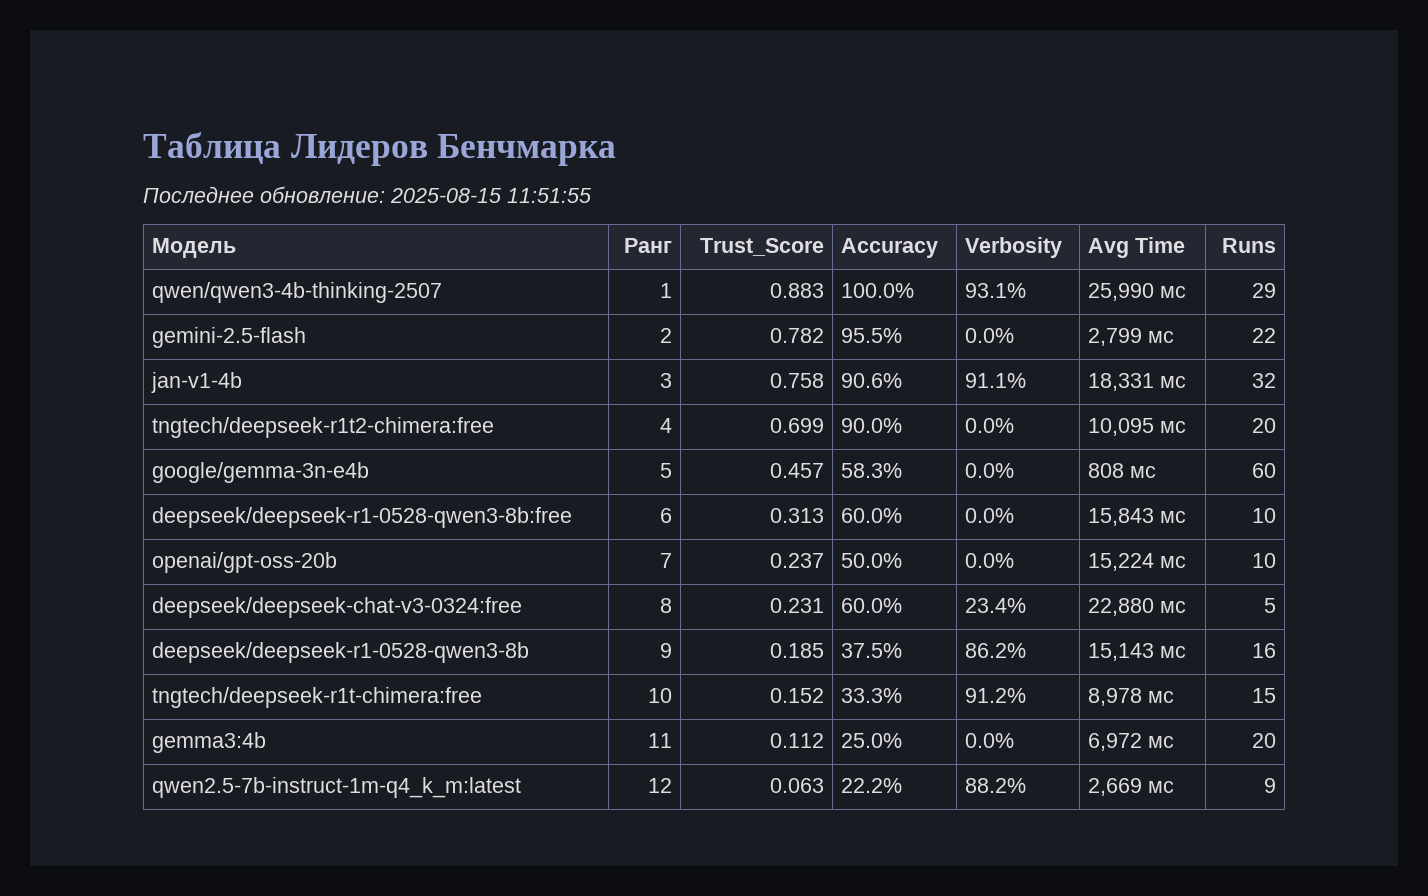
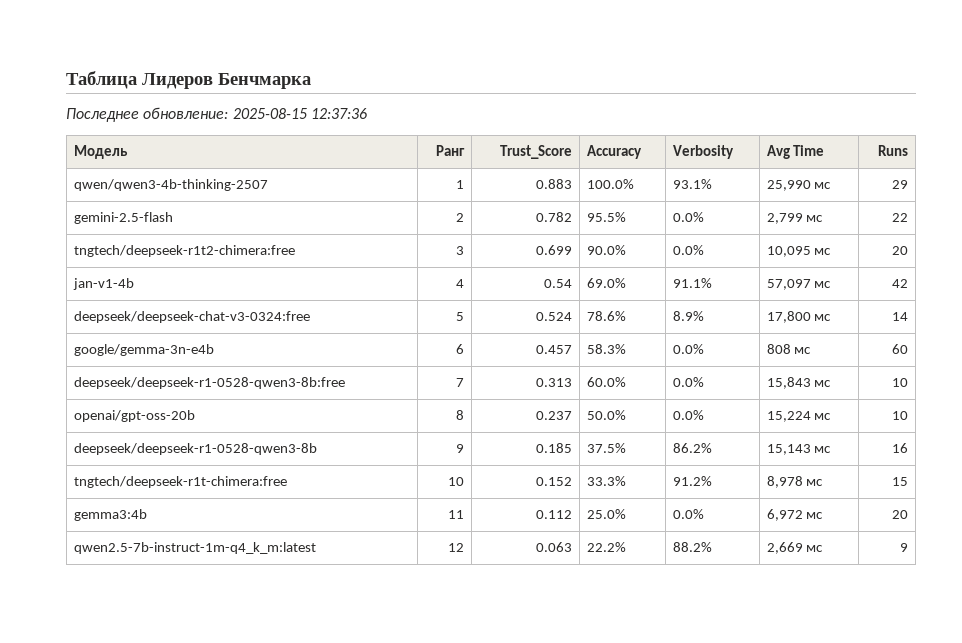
- Последнее обновление: 2025-08-15 11:51:55
+ Последнее обновление: 2025-08-15 12:37:36
- jan-v1-4b | 3 | 0.758 | 90.6% | 91.1% | 18,331 мс | 32
- tngtech/deepseek-r1t2-chimera:free | 4 | 0.699 | 90.0% | 0.0% | 10,095 мс | 20
+ tngtech/deepseek-r1t2-chimera:free | 3 | 0.699 | 90.0% | 0.0% | 10,095 мс | 20
+ jan-v1-4b | 4 | 0.54 | 69.0% | 91.1% | 57,097 мс | 42
+ deepseek/deepseek-chat-v3-0324:free | 5 | 0.524 | 78.6% | 8.9% | 17,800 мс | 14
- google/gemma-3n-e4b | 5 | 0.457 | 58.3% | 0.0% | 808 мс | 60
+ google/gemma-3n-e4b | 6 | 0.457 | 58.3% | 0.0% | 808 мс | 60
- deepseek/deepseek-r1-0528-qwen3-8b:free | 6 | 0.313 | 60.0% | 0.0% | 15,843 мс | 10
+ deepseek/deepseek-r1-0528-qwen3-8b:free | 7 | 0.313 | 60.0% | 0.0% | 15,843 мс | 10
- openai/gpt-oss-20b | 7 | 0.237 | 50.0% | 0.0% | 15,224 мс | 10
+ openai/gpt-oss-20b | 8 | 0.237 | 50.0% | 0.0% | 15,224 мс | 10
- deepseek/deepseek-chat-v3-0324:free | 8 | 0.231 | 60.0% | 23.4% | 22,880 мс | 5

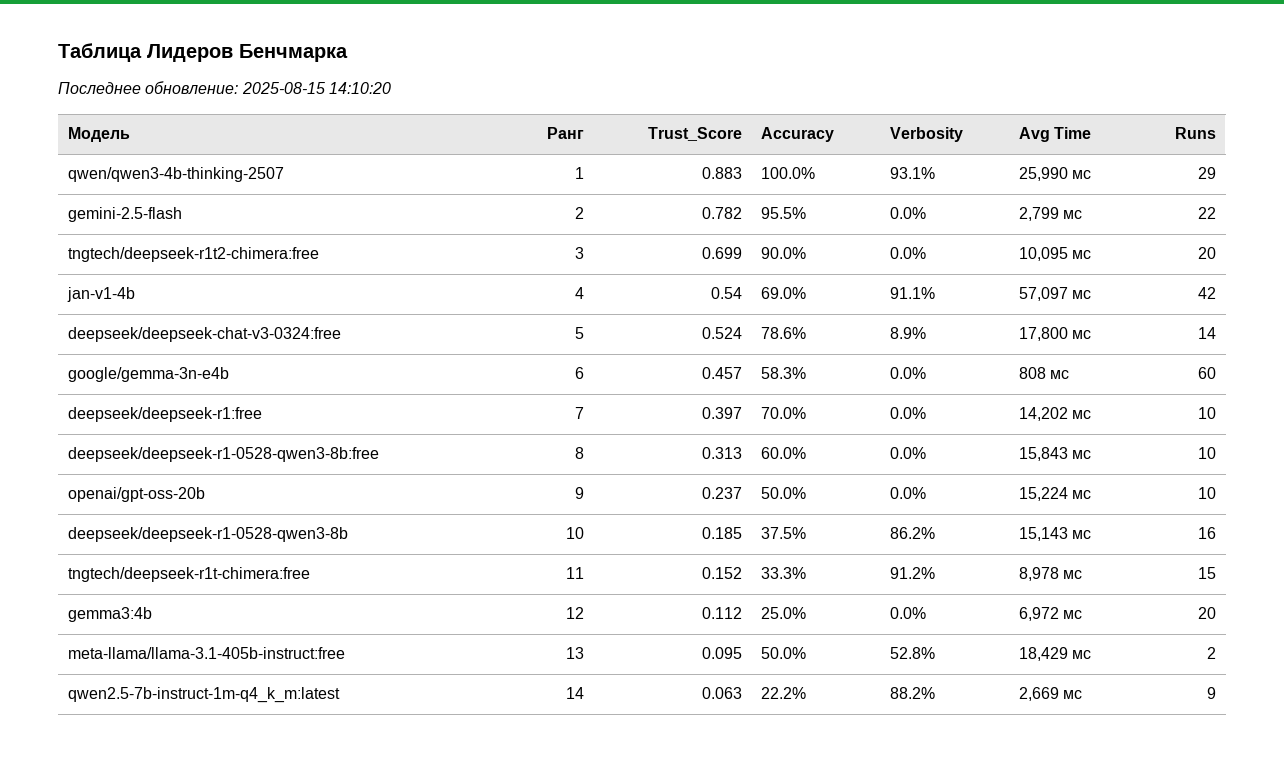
- Последнее обновление: 2025-08-15 12:37:36
+ Последнее обновление: 2025-08-15 14:10:20
+ deepseek/deepseek-r1:free | 7 | 0.397 | 70.0% | 0.0% | 14,202 мс | 10
- deepseek/deepseek-r1-0528-qwen3-8b:free | 7 | 0.313 | 60.0% | 0.0% | 15,843 мс | 10
+ deepseek/deepseek-r1-0528-qwen3-8b:free | 8 | 0.313 | 60.0% | 0.0% | 15,843 мс | 10
- openai/gpt-oss-20b | 8 | 0.237 | 50.0% | 0.0% | 15,224 мс | 10
+ openai/gpt-oss-20b | 9 | 0.237 | 50.0% | 0.0% | 15,224 мс | 10
- deepseek/deepseek-r1-0528-qwen3-8b | 9 | 0.185 | 37.5% | 86.2% | 15,143 мс | 16
+ deepseek/deepseek-r1-0528-qwen3-8b | 10 | 0.185 | 37.5% | 86.2% | 15,143 мс | 16
- tngtech/deepseek-r1t-chimera:free | 10 | 0.152 | 33.3% | 91.2% | 8,978 мс | 15
+ tngtech/deepseek-r1t-chimera:free | 11 | 0.152 | 33.3% | 91.2% | 8,978 мс | 15
- gemma3:4b | 11 | 0.112 | 25.0% | 0.0% | 6,972 мс | 20
+ gemma3:4b | 12 | 0.112 | 25.0% | 0.0% | 6,972 мс | 20
+ meta-llama/llama-3.1-405b-instruct:free | 13 | 0.095 | 50.0% | 52.8% | 18,429 мс | 2
- qwen2.5-7b-instruct-1m-q4_k_m:latest | 12 | 0.063 | 22.2% | 88.2% | 2,669 мс | 9
+ qwen2.5-7b-instruct-1m-q4_k_m:latest | 14 | 0.063 | 22.2% | 88.2% | 2,669 мс | 9

